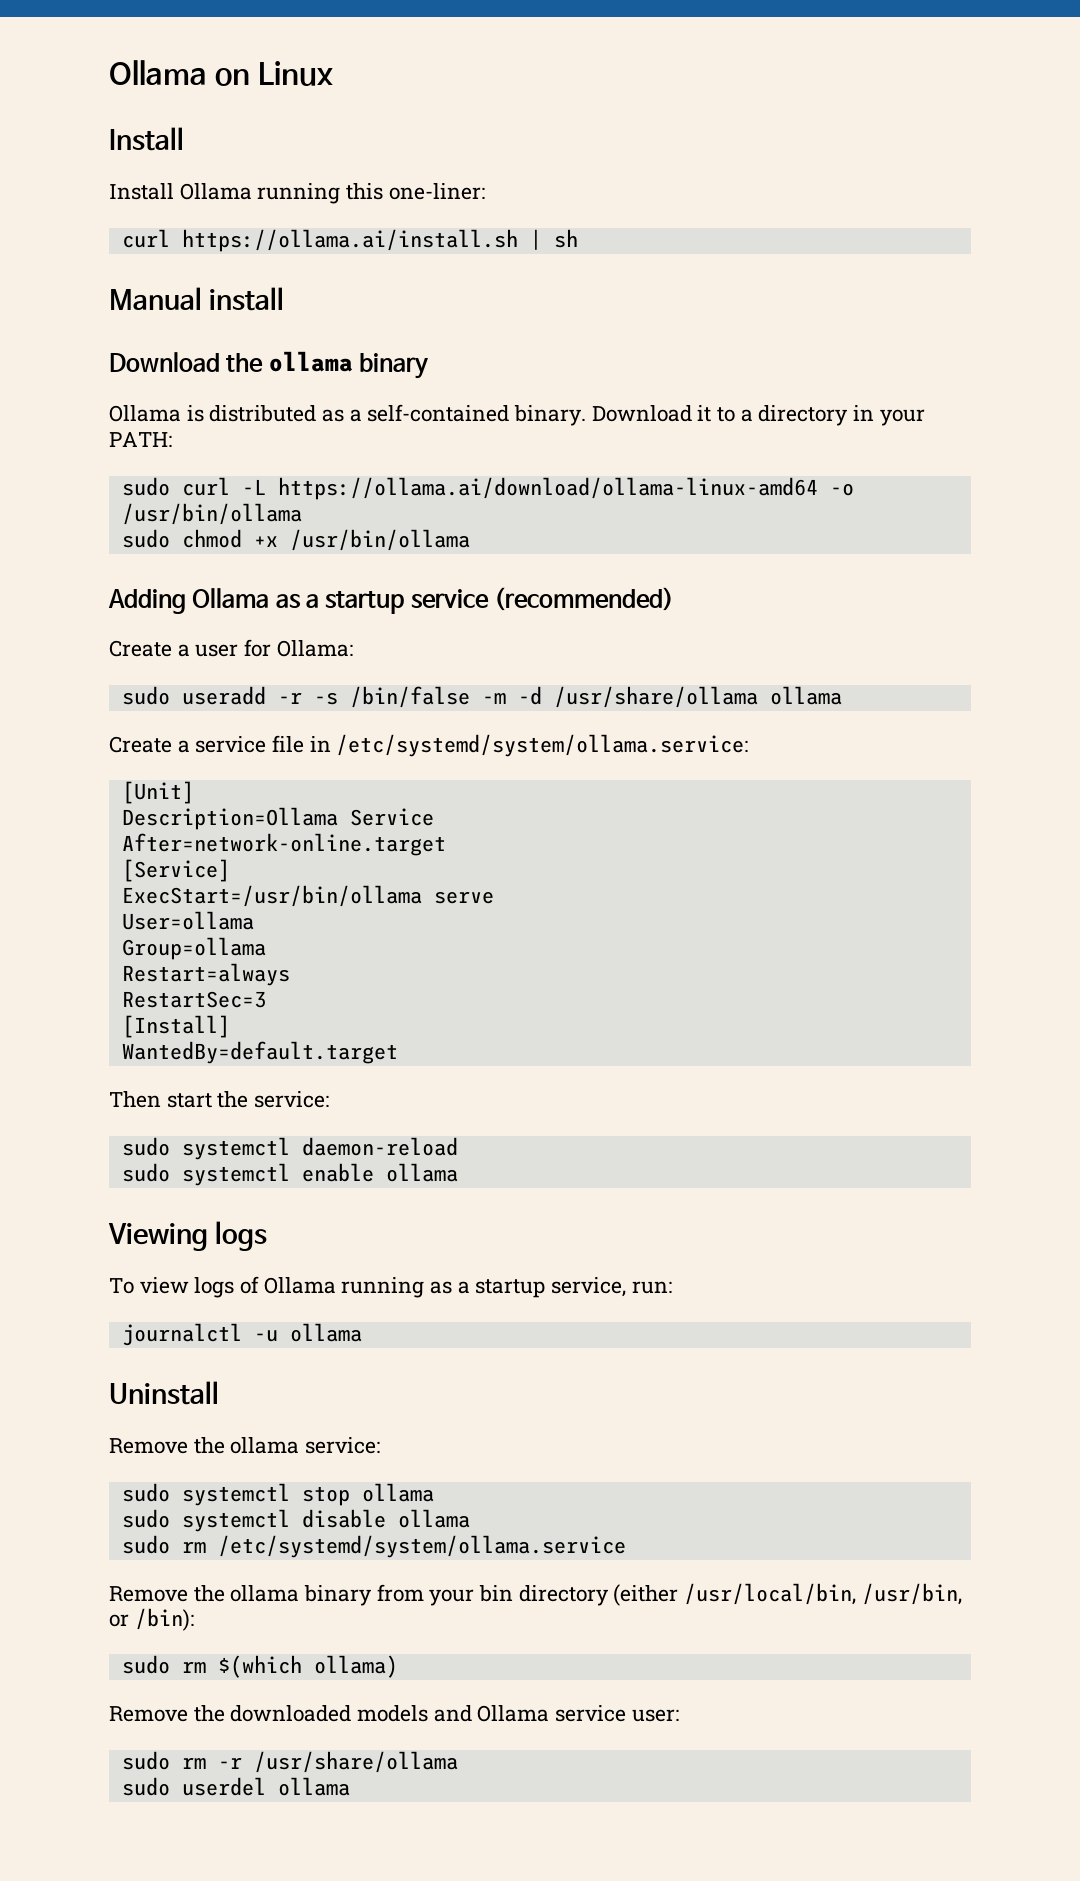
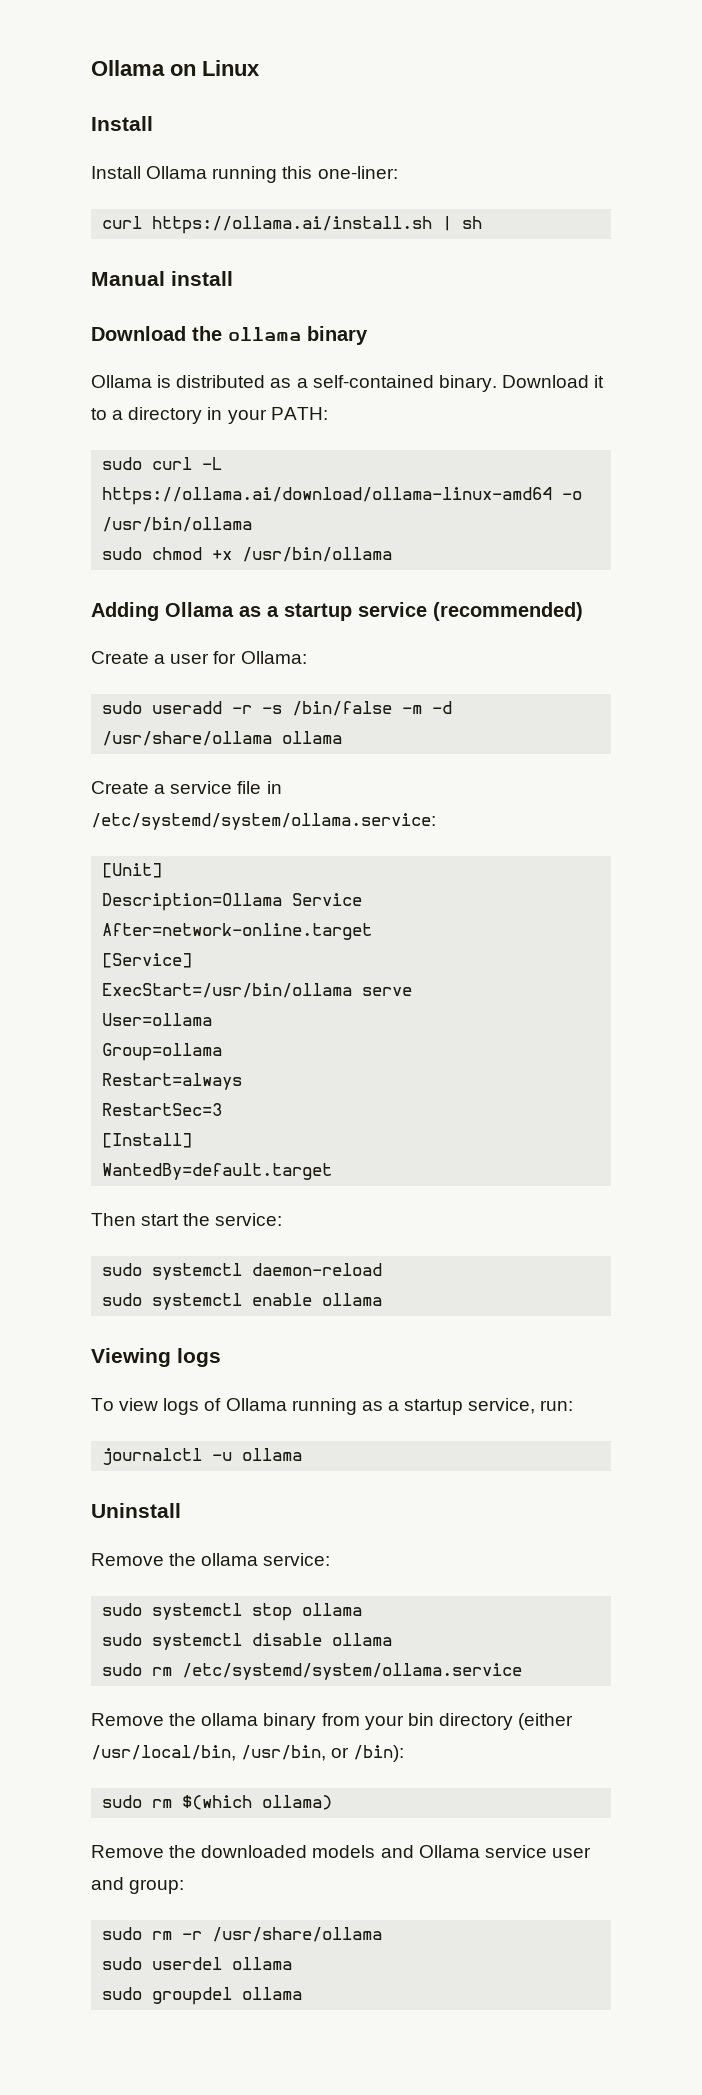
- Remove the downloaded models and Ollama service user:
+ Remove the downloaded models and Ollama service user and group:
+ sudo groupdel ollama

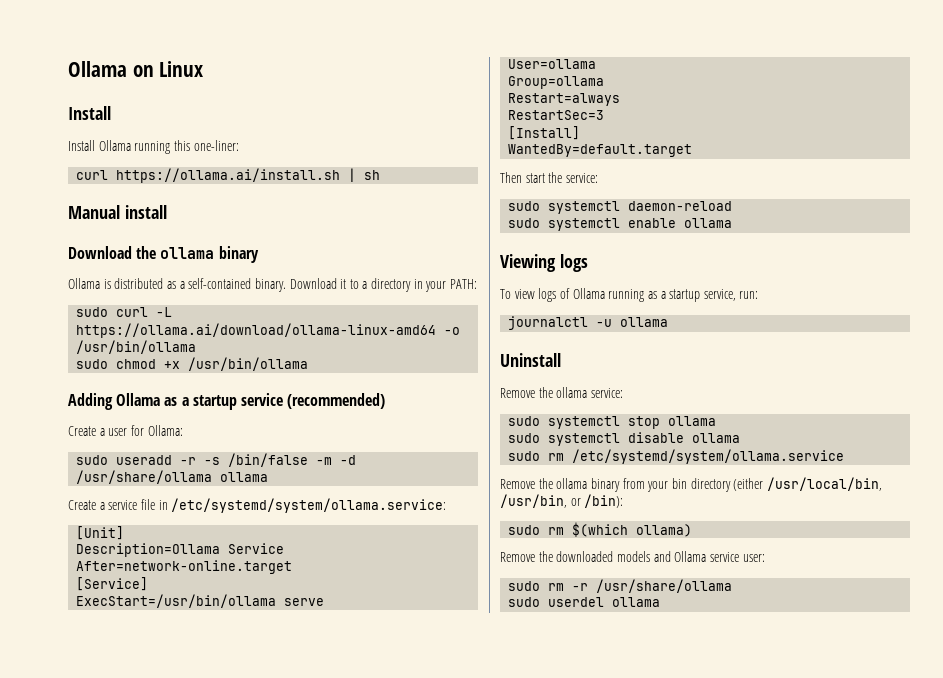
- Remove the downloaded models and Ollama service user and group:
+ Remove the downloaded models and Ollama service user:
- sudo groupdel ollama

